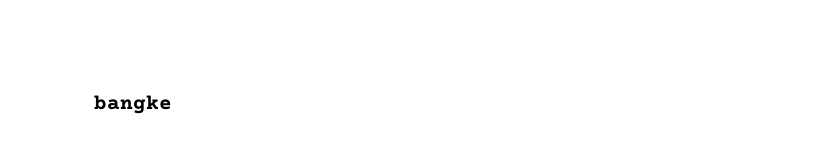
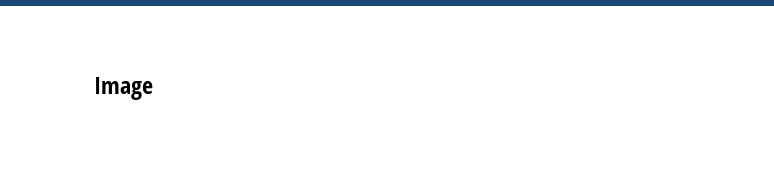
- bangke
+ Image

